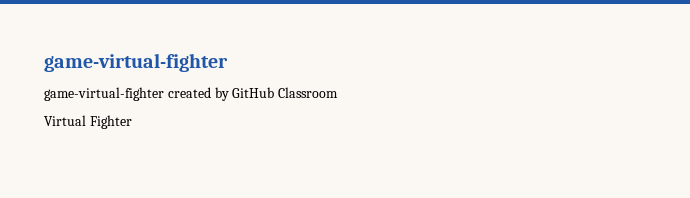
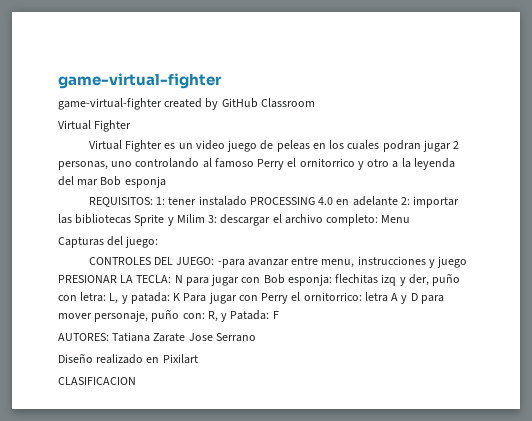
+ Virtual Fighter es un video juego de peleas en los cuales podran jugar 2 personas, uno controlando al famoso Perry el ornitorrico y otro a la leyenda del mar Bob esponja
+ REQUISITOS: 1: tener instalado PROCESSING 4.0 en adelante 2: importar las bibliotecas Sprite y Milim 3: descargar el archivo completo: Menu
+ Capturas del juego:
+ CONTROLES DEL JUEGO: -para avanzar entre menu, instrucciones y juego PRESIONAR LA TECLA: N para jugar con Bob esponja: flechitas izq y der, puño con letra: L, y patada: K Para jugar con Perry el ornitorrico: letra A y D para mover personaje, puño con: R, y Patada: F
+ AUTORES: Tatiana Zarate Jose Serrano
+ Diseño realizado en Pixilart
+ CLASIFICACION

